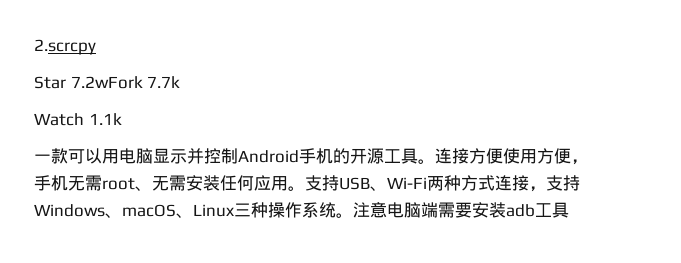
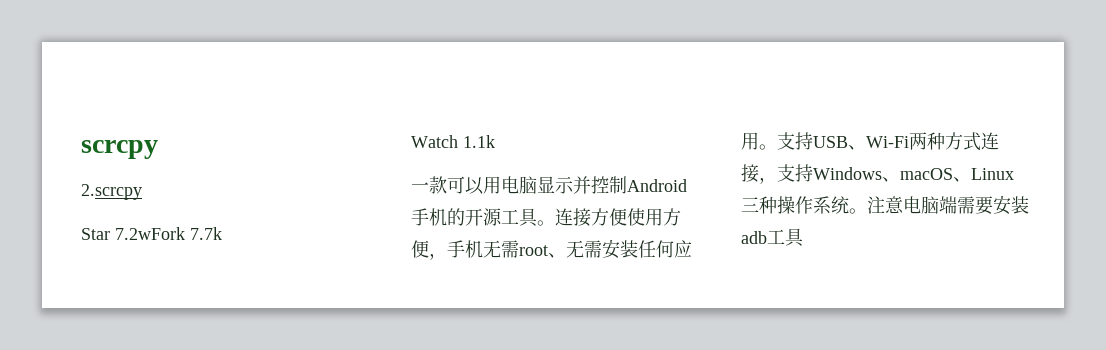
+ scrcpy

